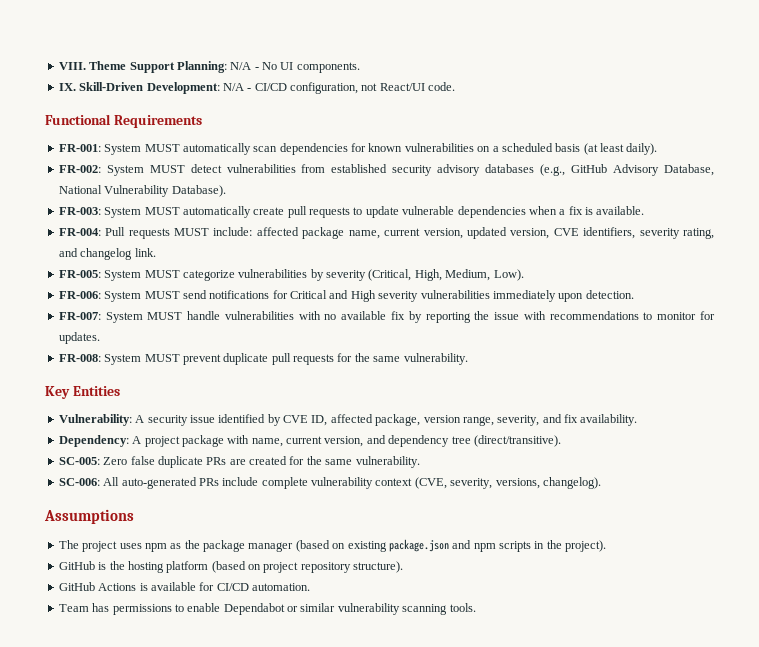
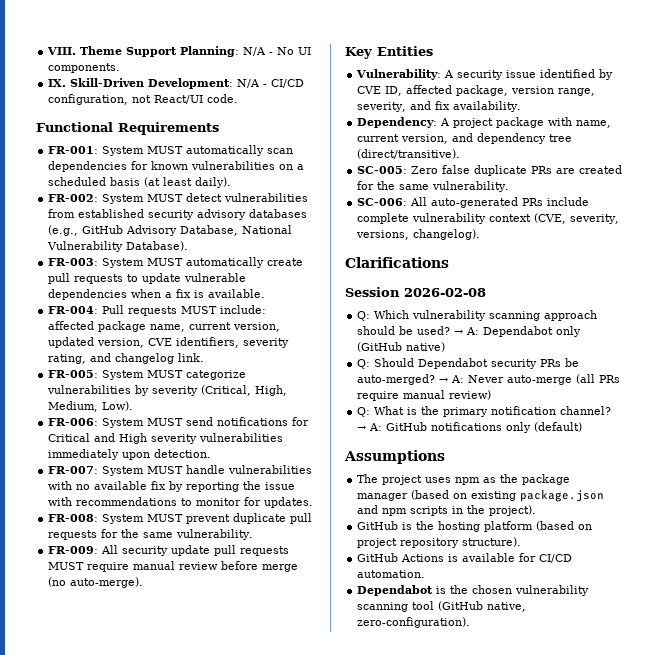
+ FR-009: All security update pull requests MUST require manual review before merge (no auto-merge).
+ Clarifications
+ Session 2026-02-08
+ Q: Which vulnerability scanning approach should be used? → A: Dependabot only (GitHub native)
+ Q: Should Dependabot security PRs be auto-merged? → A: Never auto-merge (all PRs require manual review)
+ Q: What is the primary notification channel? → A: GitHub notifications only (default)
- Team has permissions to enable Dependabot or similar vulnerability scanning tools.
+ Dependabot is the chosen vulnerability scanning tool (GitHub native, zero-configuration).

